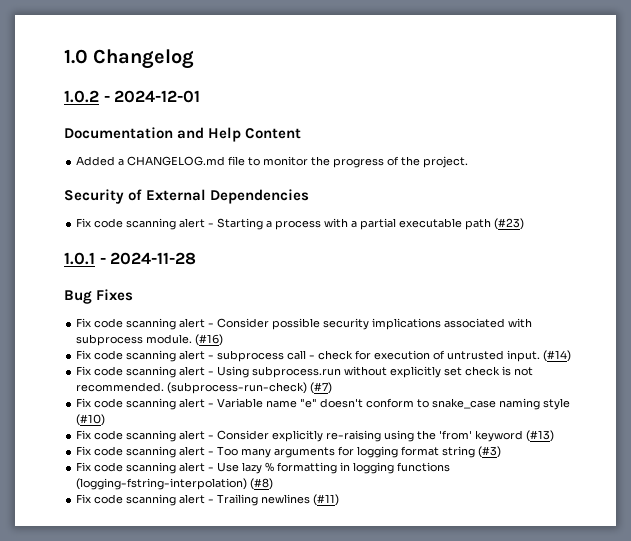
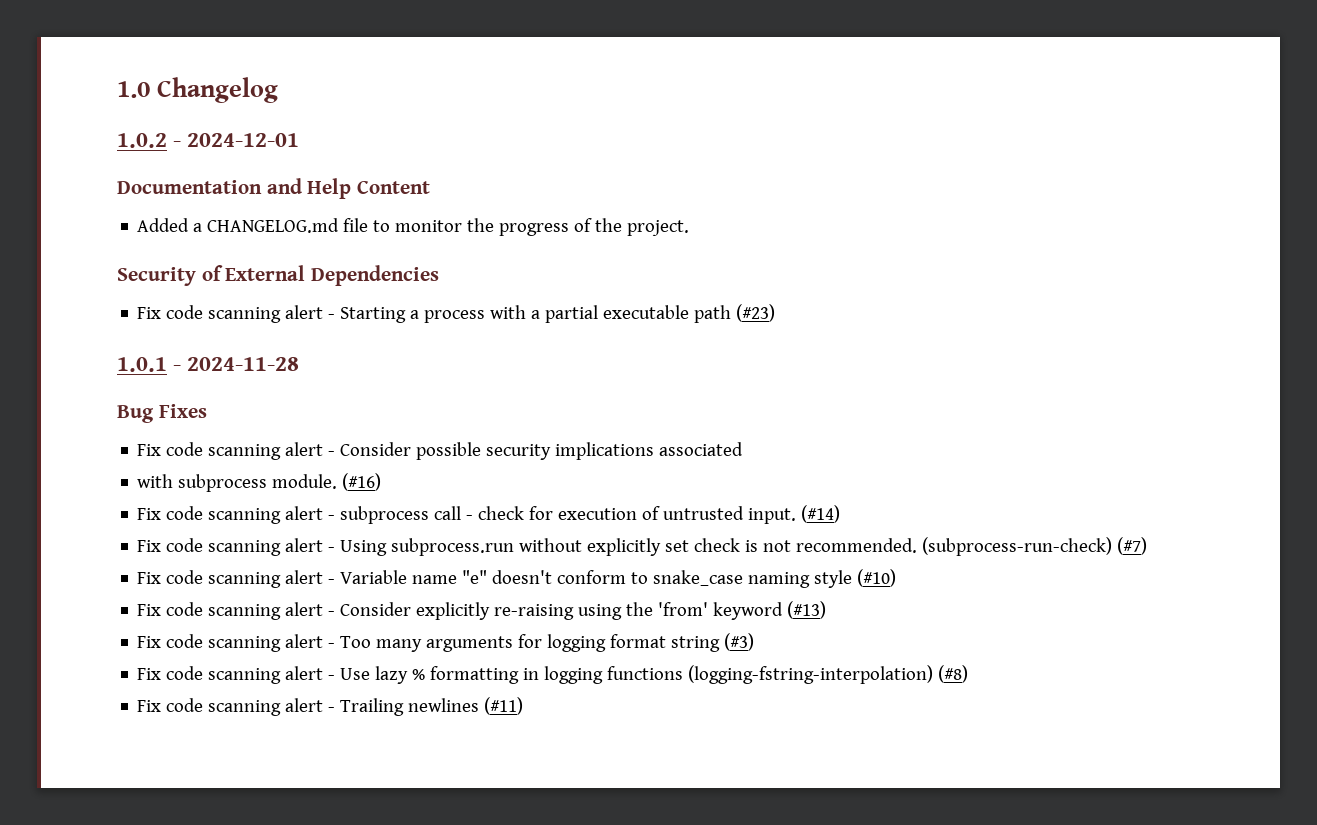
- Fix code scanning alert - Consider possible security implications associated with subprocess module.
+ Fix code scanning alert - Consider possible security implications associated
+ with subprocess module.

